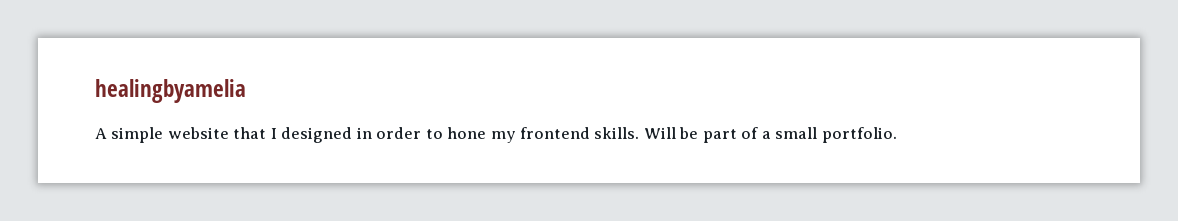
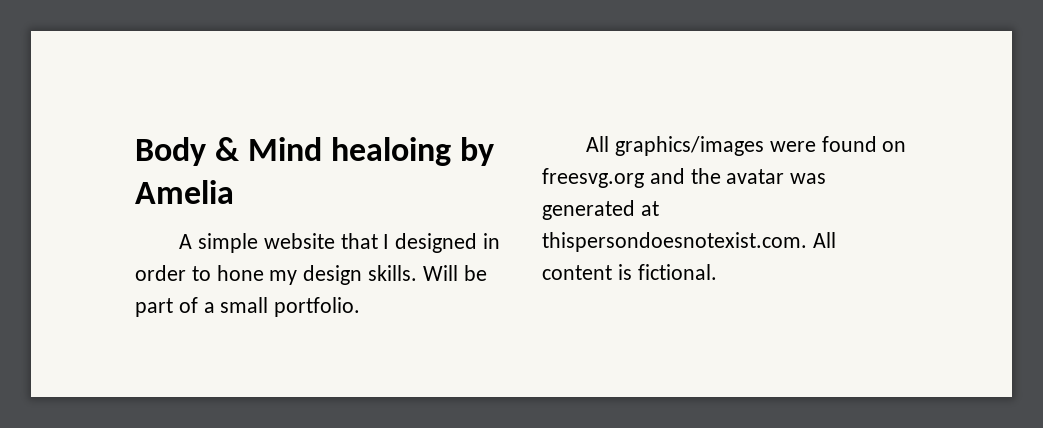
- healingbyamelia
+ Body & Mind healoing by Amelia
- A simple website that I designed in order to hone my frontend skills.
+ A simple website that I designed in order to hone my design skills.
+ All graphics/images were found on freesvg.org and the avatar was generated at thispersondoesnotexist.com. All content is fictional.

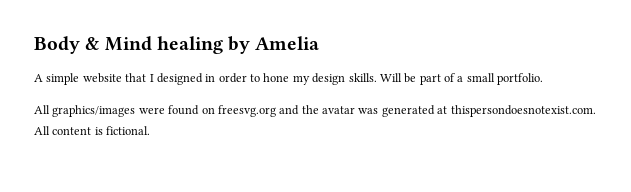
- Body & Mind healoing by Amelia
+ Body & Mind healing by Amelia

